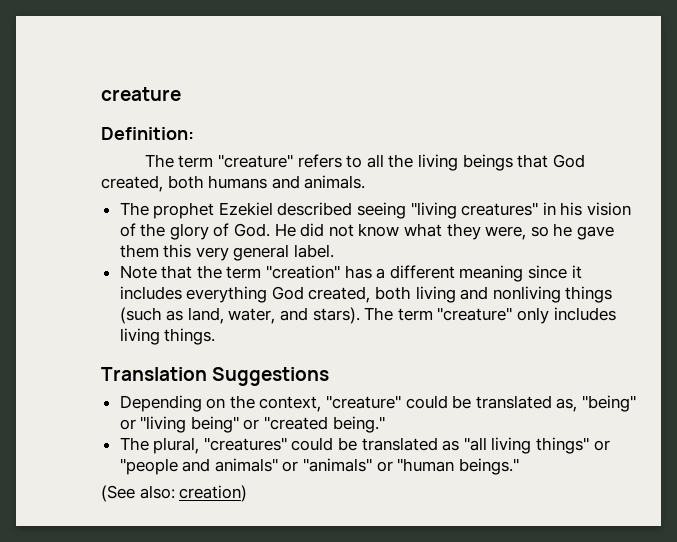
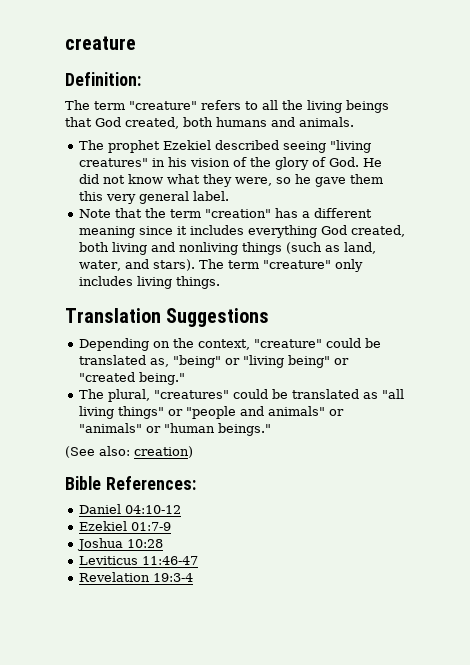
+ Bible References:
+ Daniel 04:10-12
+ Ezekiel 01:7-9
+ Joshua 10:28
+ Leviticus 11:46-47
+ Revelation 19:3-4

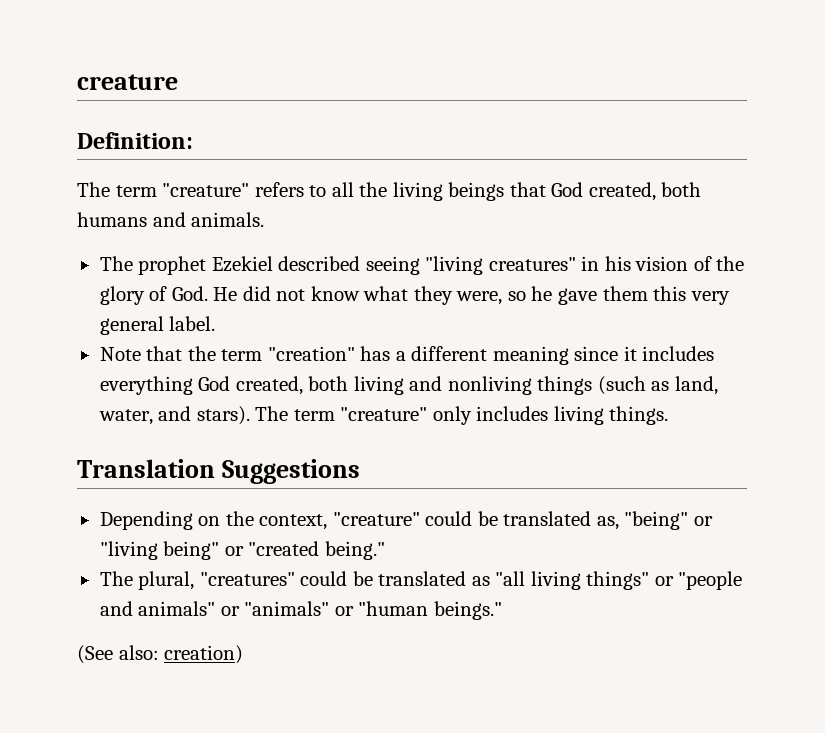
- Bible References:
- Daniel 04:10-12
- Ezekiel 01:7-9
- Joshua 10:28
- Leviticus 11:46-47
- Revelation 19:3-4

